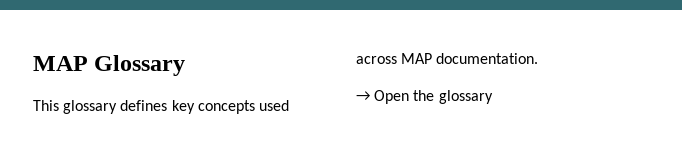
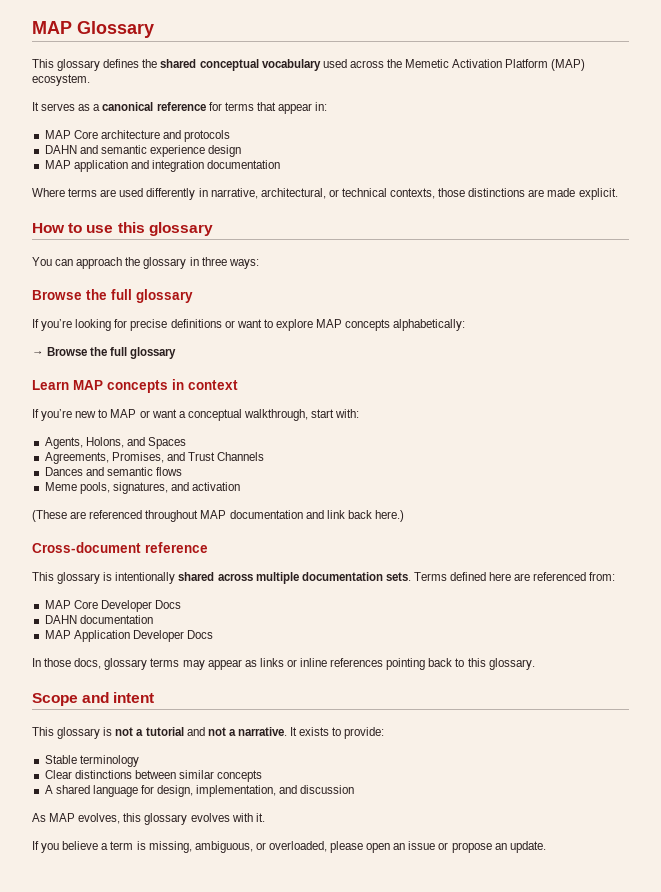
- This glossary defines key concepts used across MAP documentation.
- → Open the glossary
+ This glossary defines the shared conceptual vocabulary used across the Memetic Activation Platform (MAP) ecosystem.
+ It serves as a canonical reference for terms that appear in:
+ MAP Core architecture and protocols
+ DAHN and semantic experience design
+ MAP application and integration documentation
+ Where terms are used differently in narrative, architectural, or technical contexts, those distinctions are made explicit.
+ How to use this glossary
+ You can approach the glossary in three ways:
+ Browse the full glossary
+ If you’re looking for precise definitions or want to explore MAP concepts alphabetically:
+ → Browse the full glossary
+ Learn MAP concepts in context
+ If you’re new to MAP or want a conceptual walkthrough, start with:
+ Agents, Holons, and Spaces
+ Agreements, Promises, and Trust Channels
+ Dances and semantic flows
+ Meme pools, signatures, and activation
+ (These are referenced throughout MAP documentation and link back here.)
+ Cross-document reference
+ This glossary is intentionally shared across multiple documentation sets. Terms defined here are referenced from:
+ MAP Core Developer Docs
+ DAHN documentation
+ MAP Application Developer Docs
+ In those docs, glossary terms may appear as links or inline references pointing back to this glossary.
+ Scope and intent
+ This glossary is not a tutorial and not a narrative. It exists to provide:
+ Stable terminology
+ Clear distinctions between similar concepts
+ A shared language for design, implementation, and discussion
+ As MAP evolves, this glossary evolves with it.
+ If you believe a term is missing, ambiguous, or overloaded, please open an issue or propose an update.

